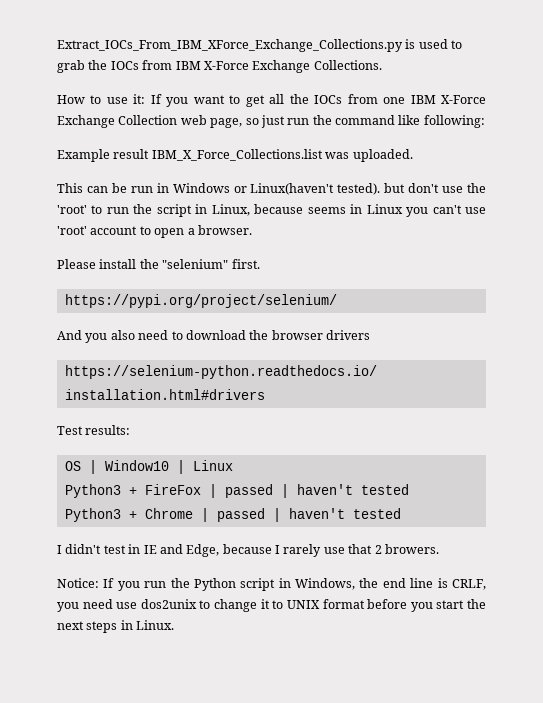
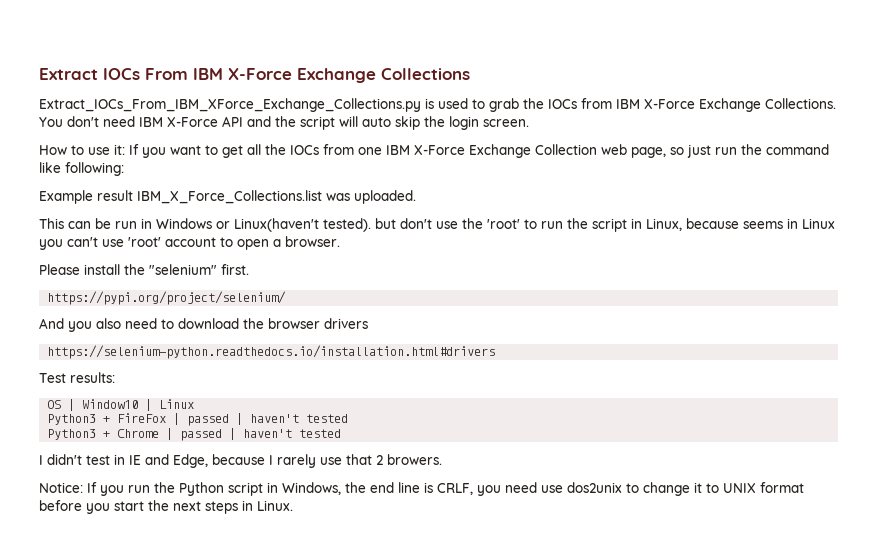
+ Extract IOCs From IBM X-Force Exchange Collections
+ You don't need IBM X-Force API and the script will auto skip the login screen.

